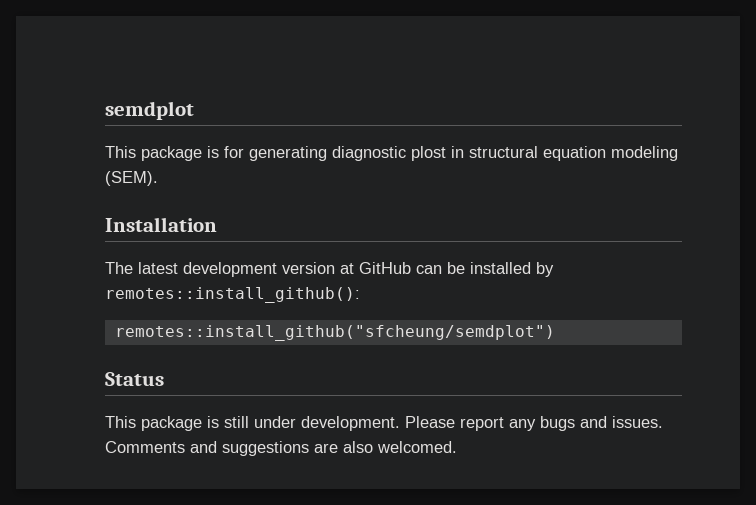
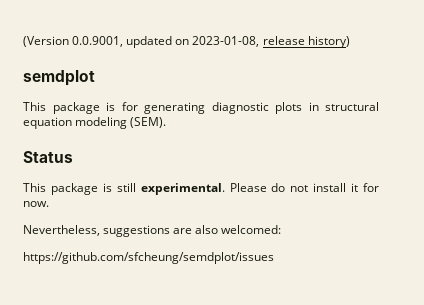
+ (Version 0.0.9001, updated on 2023-01-08, release history)
- This package is for generating diagnostic plost in structural equation modeling (SEM).
+ This package is for generating diagnostic plots in structural equation modeling (SEM).
- Installation
- The latest development version at GitHub can be installed by remotes::install_github():
- remotes::install_github("sfcheung/semdplot")
- This package is still under development. Please report any bugs and issues. Comments and suggestions are also welcomed.
+ This package is still experimental. Please do not install it for now.
+ Nevertheless, suggestions are also welcomed:
+ https://github.com/sfcheung/semdplot/issues

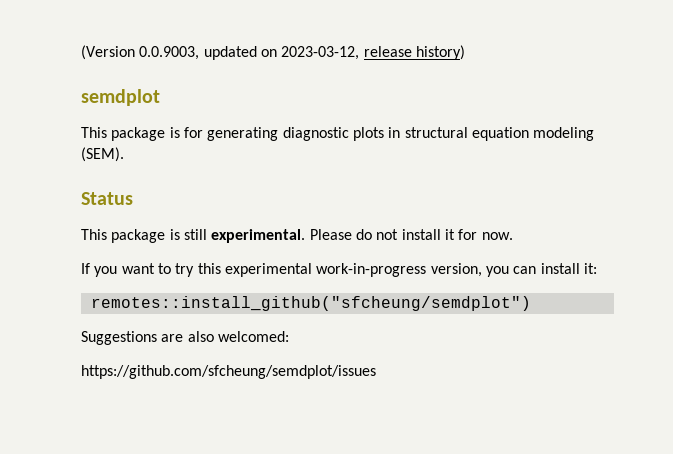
- (Version 0.0.9001, updated on 2023-01-08, release history)
+ (Version 0.0.9003, updated on 2023-03-12, release history)
- Nevertheless, suggestions are also welcomed:
+ If you want to try this experimental work-in-progress version, you can install it:
+ remotes::install_github("sfcheung/semdplot")
+ Suggestions are also welcomed:

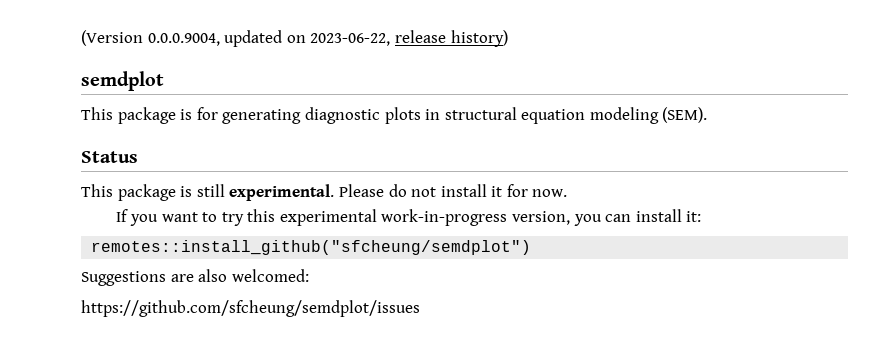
- (Version 0.0.9003, updated on 2023-03-12, release history)
+ (Version 0.0.0.9004, updated on 2023-06-22, release history)

